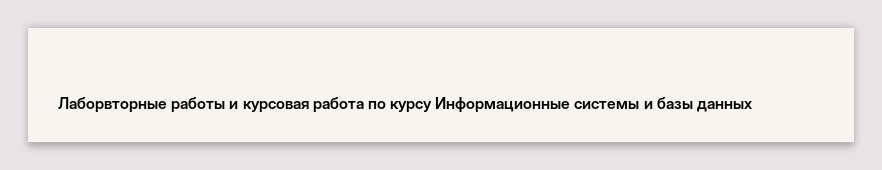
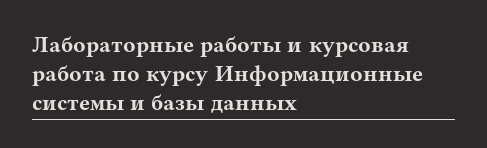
- Лаборвторные работы и курсовая работа по курсу Информационные системы и базы данных
+ Лабораторные работы и курсовая работа по курсу Информационные системы и базы данных

